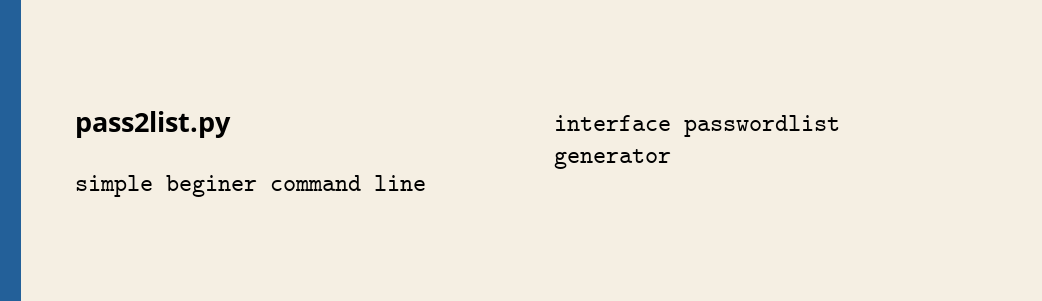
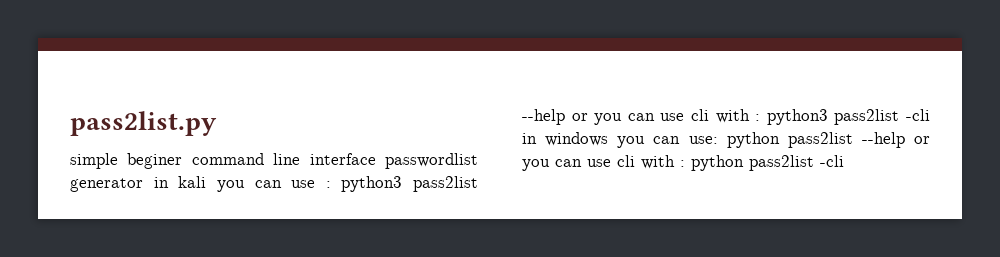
- simple beginer command line interface passwordlist generator
+ simple beginer command line interface passwordlist generator in kali you can use : python3 pass2list --help or you can use cli with : python3 pass2list -cli in windows you can use: python pass2list --help or you can use cli with : python pass2list -cli

